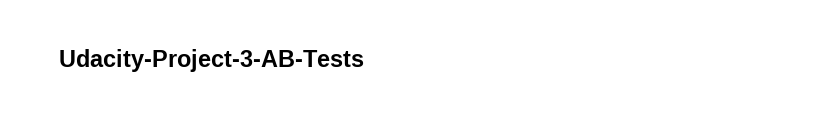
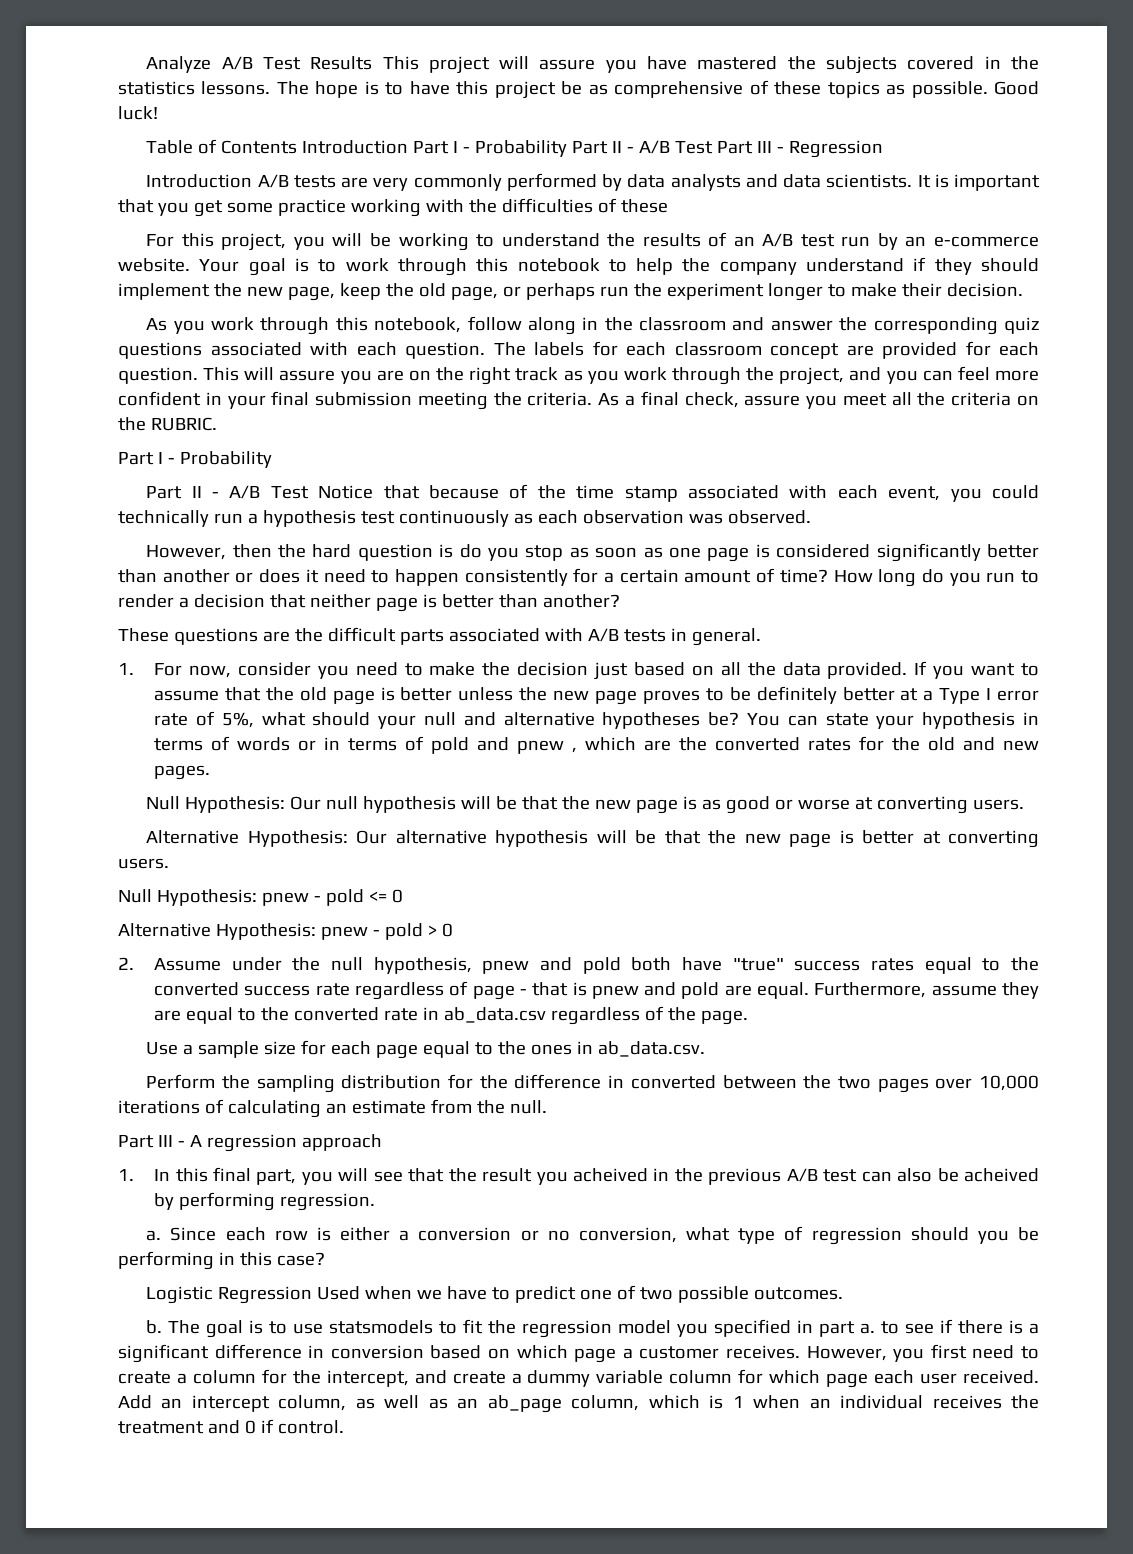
- Udacity-Project-3-AB-Tests
+ Analyze A/B Test Results This project will assure you have mastered the subjects covered in the statistics lessons. The hope is to have this project be as comprehensive of these topics as possible. Good luck!
+ Table of Contents Introduction Part I - Probability Part II - A/B Test Part III - Regression
+ Introduction A/B tests are very commonly performed by data analysts and data scientists. It is important that you get some practice working with the difficulties of these
+ For this project, you will be working to understand the results of an A/B test run by an e-commerce website. Your goal is to work through this notebook to help the company understand if they should implement the new page, keep the old page, or perhaps run the experiment longer to make their decision.
+ As you work through this notebook, follow along in the classroom and answer the corresponding quiz questions associated with each question. The labels for each classroom concept are provided for each question. This will assure you are on the right track as you work through the project, and you can feel more confident in your final submission meeting the criteria. As a final check, assure you meet all the criteria on the RUBRIC.
+ Part I - Probability
+ Part II - A/B Test Notice that because of the time stamp associated with each event, you could technically run a hypothesis test continuously as each observation was observed.
+ However, then the hard question is do you stop as soon as one page is considered significantly better than another or does it need to happen consistently for a certain amount of time? How long do you run to render a decision that neither page is better than another?
+ These questions are the difficult parts associated with A/B tests in general.
+ 1. For now, consider you need to make the decision just based on all the data provided. If you want to assume that the old page is better unless the new page proves to be definitely better at a Type I error rate of 5%, what should your null and alternative hypotheses be? You can state your hypothesis in terms of words or in terms of pold and pnew , which are the converted rates for the old and new pages.
+ Null Hypothesis: Our null hypothesis will be that the new page is as good or worse at converting users.
+ Alternative Hypothesis: Our alternative hypothesis will be that the new page is better at converting users.
+ Null Hypothesis: pnew - pold <= 0
+ Alternative Hypothesis: pnew - pold > 0
+ 2. Assume under the null hypothesis, pnew and pold both have "true" success rates equal to the converted success rate regardless of page - that is pnew and pold are equal. Furthermore, assume they are equal to the converted rate in ab_data.csv regardless of the page.
+ Use a sample size for each page equal to the ones in ab_data.csv.
+ Perform the sampling distribution for the difference in converted between the two pages over 10,000 iterations of calculating an estimate from the null.
+ Part III - A regression approach
+ 1. In this final part, you will see that the result you acheived in the previous A/B test can also be acheived by performing regression.
+ a. Since each row is either a conversion or no conversion, what type of regression should you be performing in this case?
+ Logistic Regression Used when we have to predict one of two possible outcomes.
+ b. The goal is to use statsmodels to fit the regression model you specified in part a. to see if there is a significant difference in conversion based on which page a customer receives. However, you first need to create a column for the intercept, and create a dummy variable column for which page each user received. Add an intercept column, as well as an ab_page column, which is 1 when an individual receives the treatment and 0 if control.

